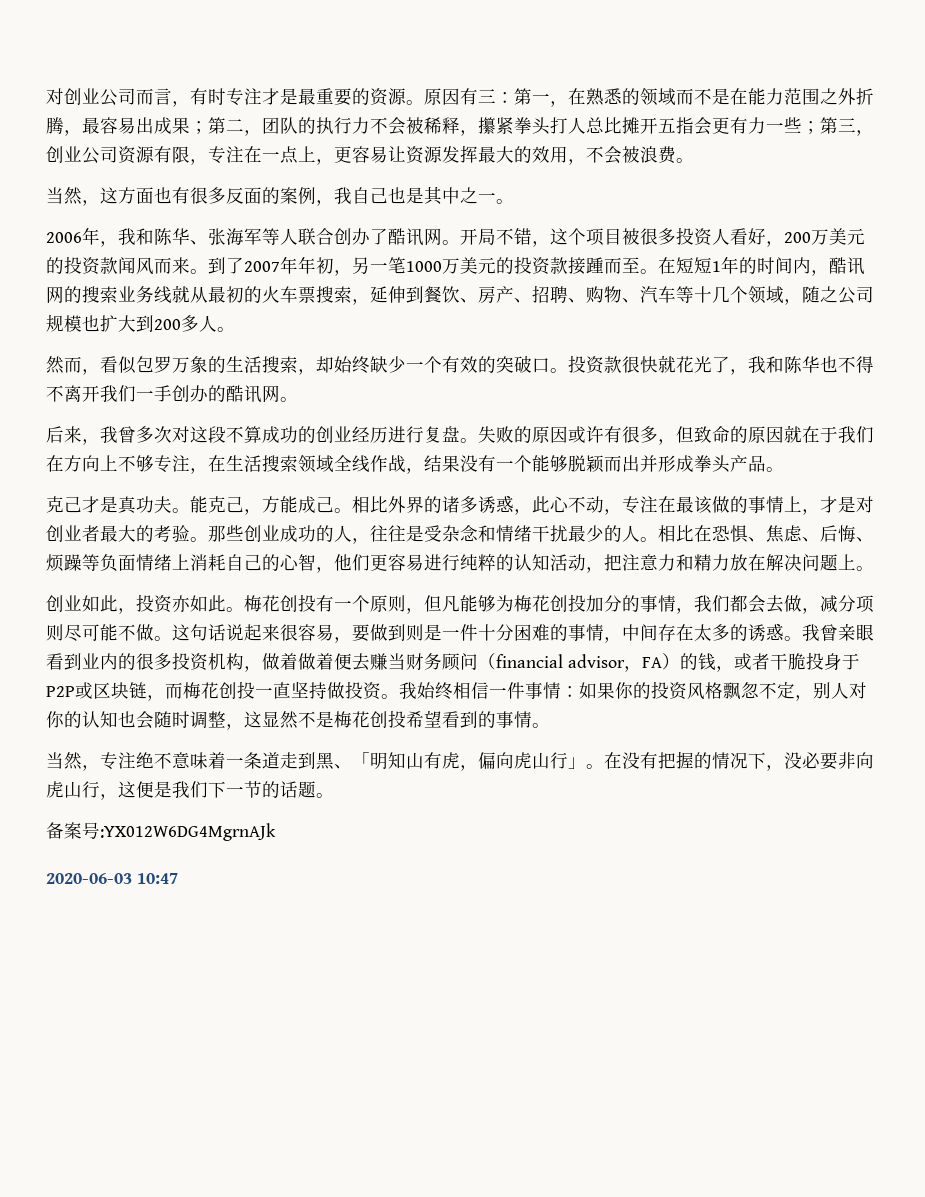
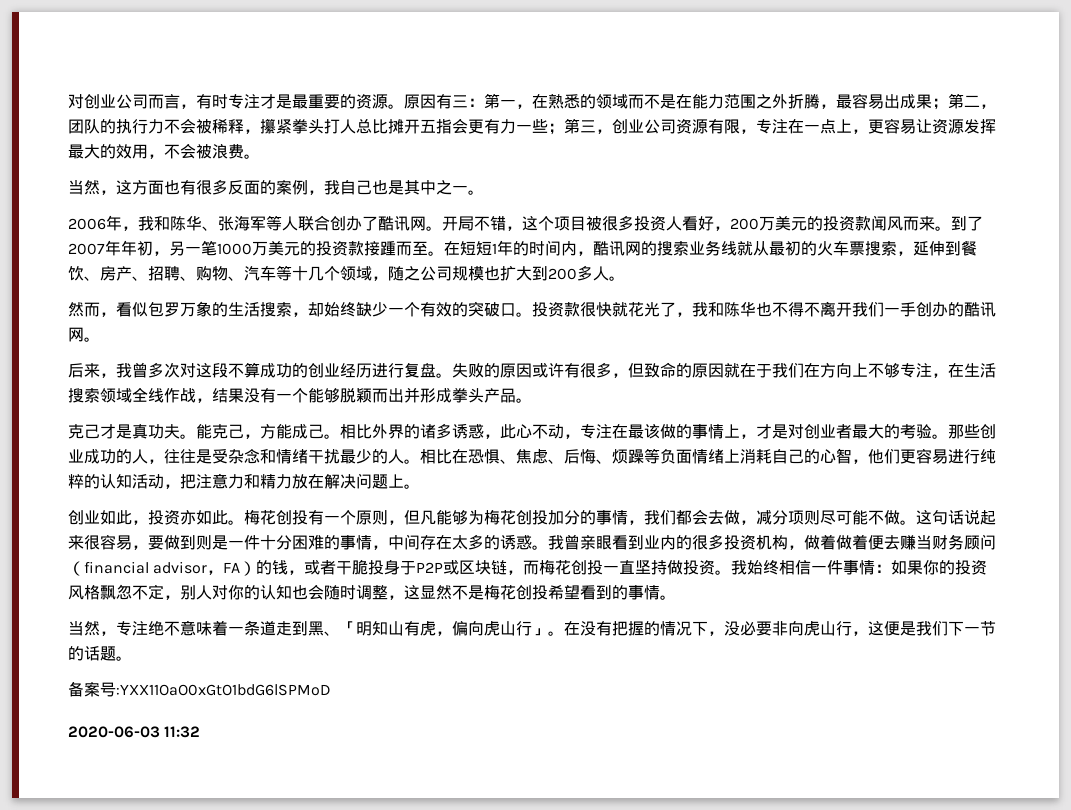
- 备案号:YX012W6DG4MgrnAJk
+ 备案号:YXX11OaO0xGtO1bdG6lSPMoD
- 2020-06-03 10:47
+ 2020-06-03 11:32

